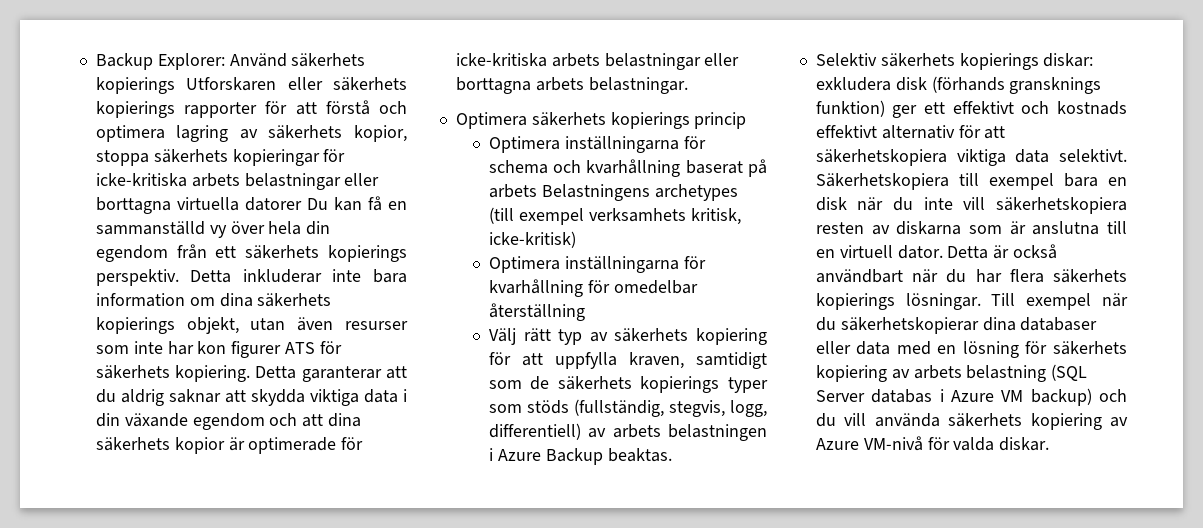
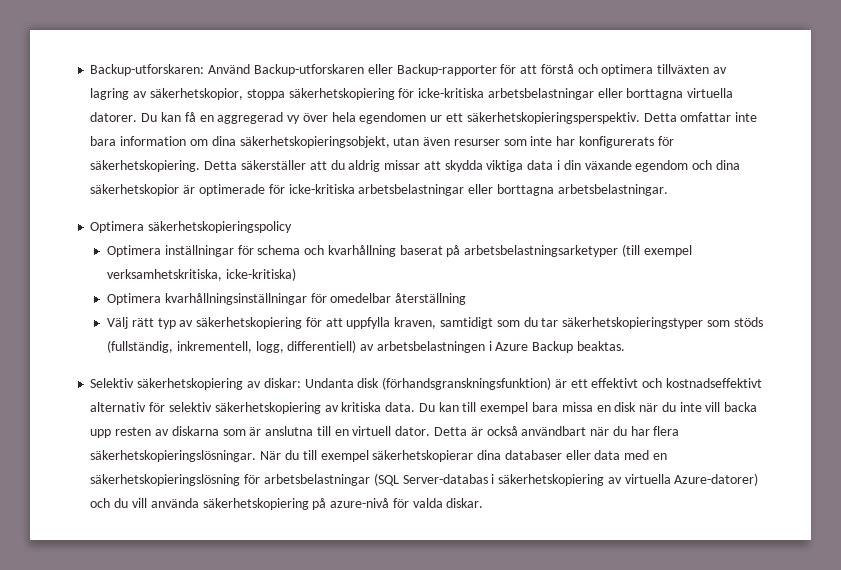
- Backup Explorer: Använd säkerhets kopierings Utforskaren eller säkerhets kopierings rapporter för att förstå och optimera lagring av säkerhets kopior, stoppa säkerhets kopieringar för icke-kritiska arbets belastningar eller borttagna virtuella datorer Du kan få en sammanställd vy över hela din egendom från ett säkerhets kopierings perspektiv. Detta inkluderar inte bara information om dina säkerhets kopierings objekt, utan även resurser som inte har kon figurer ATS för säkerhets kopiering. Detta garanterar att du aldrig saknar att skydda viktiga data i din växande egendom och att dina säkerhets kopior är optimerade för icke-kritiska arbets belastningar eller borttagna arbets belastningar.
- Optimera säkerhets kopierings princip
- Optimera inställningarna för schema och kvarhållning baserat på arbets Belastningens archetypes (till exempel verksamhets kritisk, icke-kritisk)
- Optimera inställningarna för kvarhållning för omedelbar återställning
+ Backup-utforskaren: Använd Backup-utforskaren eller Backup-rapporter för att förstå och optimera tillväxten av lagring av säkerhetskopior, stoppa säkerhetskopiering för icke-kritiska arbetsbelastningar eller borttagna virtuella datorer. Du kan få en aggregerad vy över hela egendomen ur ett säkerhetskopieringsperspektiv. Detta omfattar inte bara information om dina säkerhetskopieringsobjekt, utan även resurser som inte har konfigurerats för säkerhetskopiering. Detta säkerställer att du aldrig missar att skydda viktiga data i din växande egendom och dina säkerhetskopior är optimerade för icke-kritiska arbetsbelastningar eller borttagna arbetsbelastningar.
+ Optimera säkerhetskopieringspolicy
+ Optimera inställningar för schema och kvarhållning baserat på arbetsbelastningsarketyper (till exempel verksamhetskritiska, icke-kritiska)
+ Optimera kvarhållningsinställningar för omedelbar återställning
- Välj rätt typ av säkerhets kopiering för att uppfylla kraven, samtidigt som de säkerhets kopierings typer som stöds (fullständig, stegvis, logg, differentiell) av arbets belastningen i Azure Backup beaktas.
+ Välj rätt typ av säkerhetskopiering för att uppfylla kraven, samtidigt som du tar säkerhetskopieringstyper som stöds (fullständig, inkrementell, logg, differentiell) av arbetsbelastningen i Azure Backup beaktas.
- Selektiv säkerhets kopierings diskar: exkludera disk (förhands gransknings funktion) ger ett effektivt och kostnads effektivt alternativ för att säkerhetskopiera viktiga data selektivt. Säkerhetskopiera till exempel bara en disk när du inte vill säkerhetskopiera resten av diskarna som är anslutna till en virtuell dator.
+ Selektiv säkerhetskopiering av diskar: Undanta disk (förhandsgranskningsfunktion) är ett effektivt och kostnadseffektivt alternativ för selektiv säkerhetskopiering av kritiska data. Du kan till exempel bara missa en disk när du inte vill backa upp resten av diskarna som är anslutna till en virtuell dator.
- Detta är också användbart när du har flera säkerhets kopierings lösningar. Till exempel när du säkerhetskopierar dina databaser eller data med en lösning för säkerhets kopiering av arbets belastning (SQL Server databas i Azure VM backup) och du vill använda säkerhets kopiering av Azure VM-nivå för valda diskar.
+ Detta är också användbart när du har flera säkerhetskopieringslösningar. När du till exempel säkerhetskopierar dina databaser eller data med en säkerhetskopieringslösning för arbetsbelastningar (SQL Server-databas i säkerhetskopiering av virtuella Azure-datorer) och du vill använda säkerhetskopiering på azure-nivå för valda diskar.

